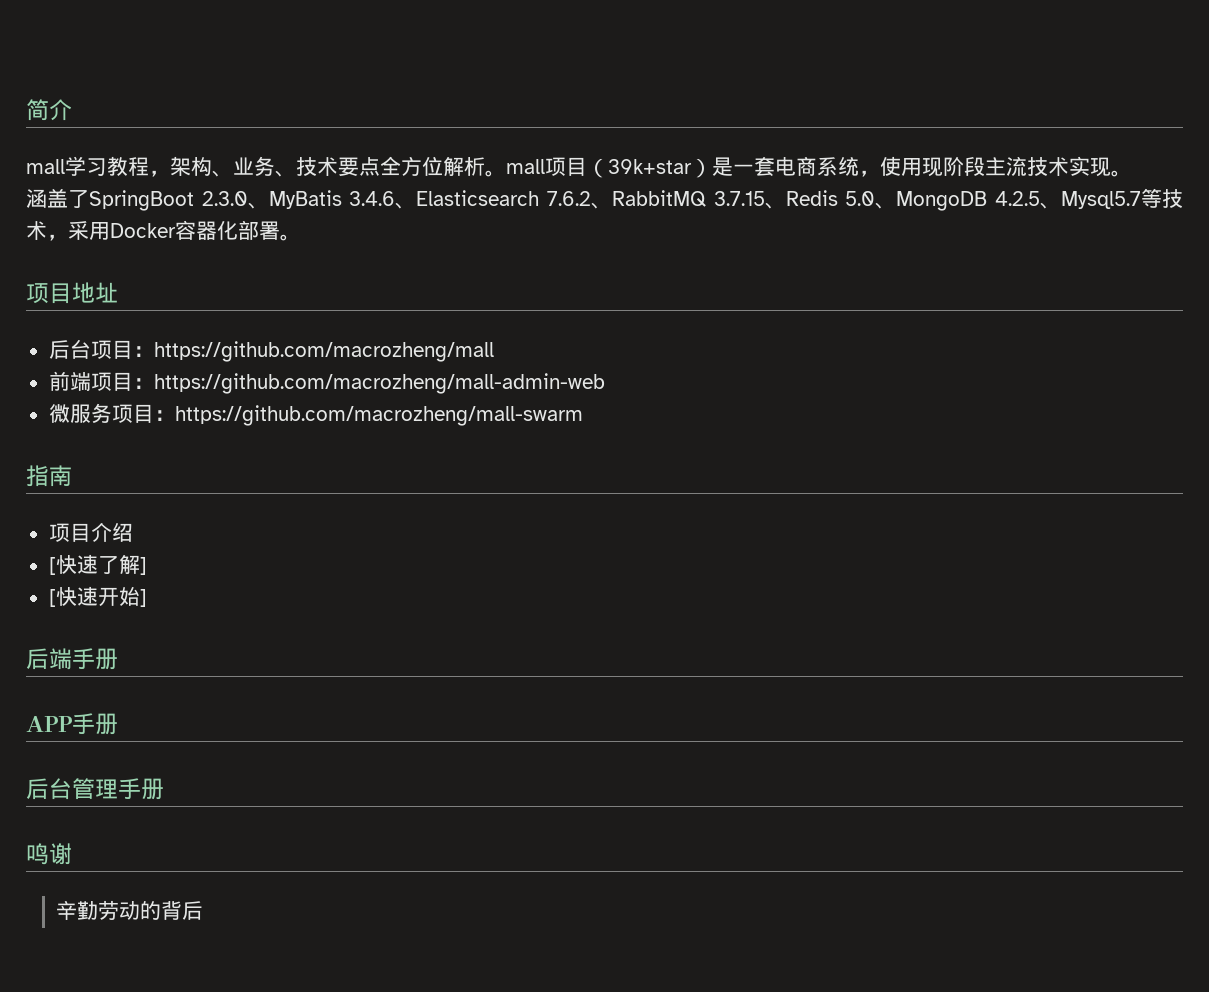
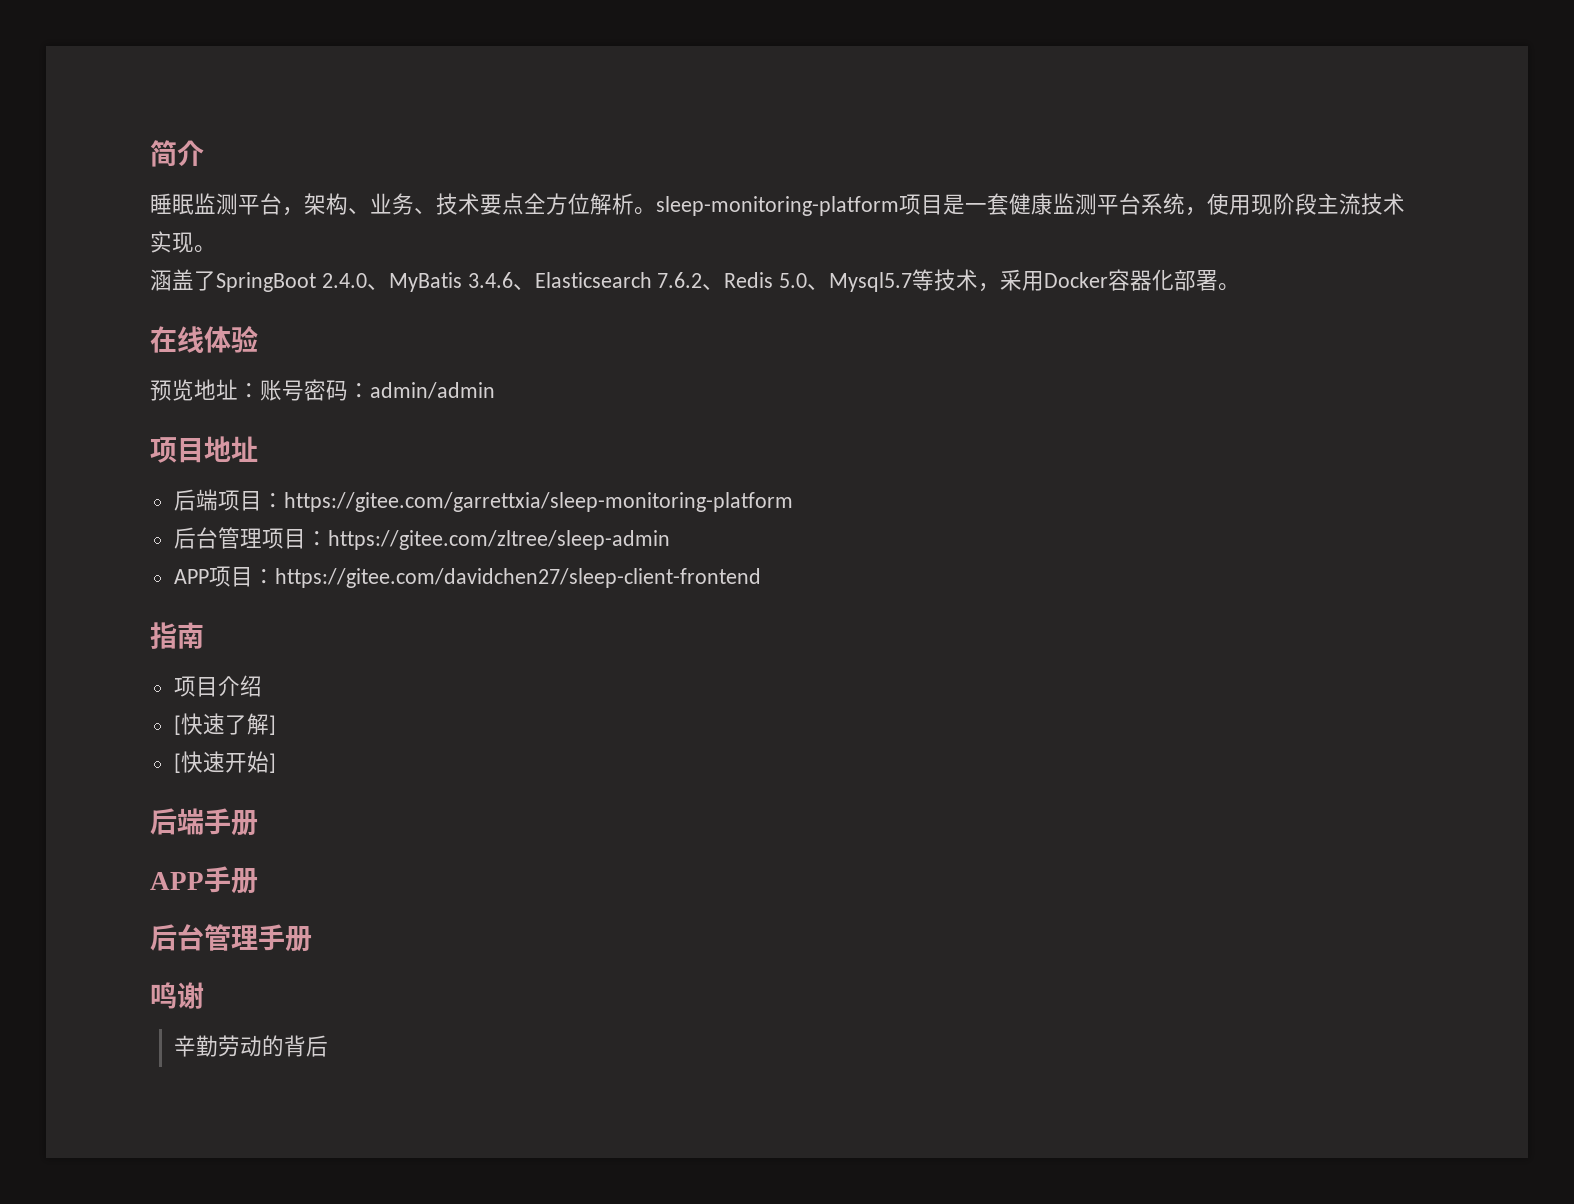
- mall学习教程，架构、业务、技术要点全方位解析。mall项目（39k+star）是一套电商系统，使用现阶段主流技术实现。
+ 睡眠监测平台，架构、业务、技术要点全方位解析。sleep-monitoring-platform项目是一套健康监测平台系统，使用现阶段主流技术实现。
- 涵盖了SpringBoot 2.3.0、MyBatis 3.4.6、Elasticsearch 7.6.2、RabbitMQ 3.7.15、Redis 5.0、MongoDB 4.2.5、Mysql5.7等技术，采用Docker容器化部署。
+ 涵盖了SpringBoot 2.4.0、MyBatis 3.4.6、Elasticsearch 7.6.2、Redis 5.0、Mysql5.7等技术，采用Docker容器化部署。
+ 在线体验
+ 预览地址：账号密码：admin/admin
  项目地址
- 后台项目：https://github.com/macrozheng/mall
- 前端项目：https://github.com/macrozheng/mall-admin-web
- 微服务项目：https://github.com/macrozheng/mall-swarm
+ 后端项目：https://gitee.com/garrettxia/sleep-monitoring-platform
+ 后台管理项目：https://gitee.com/zltree/sleep-admin
+ APP项目：https://gitee.com/davidchen27/sleep-client-frontend

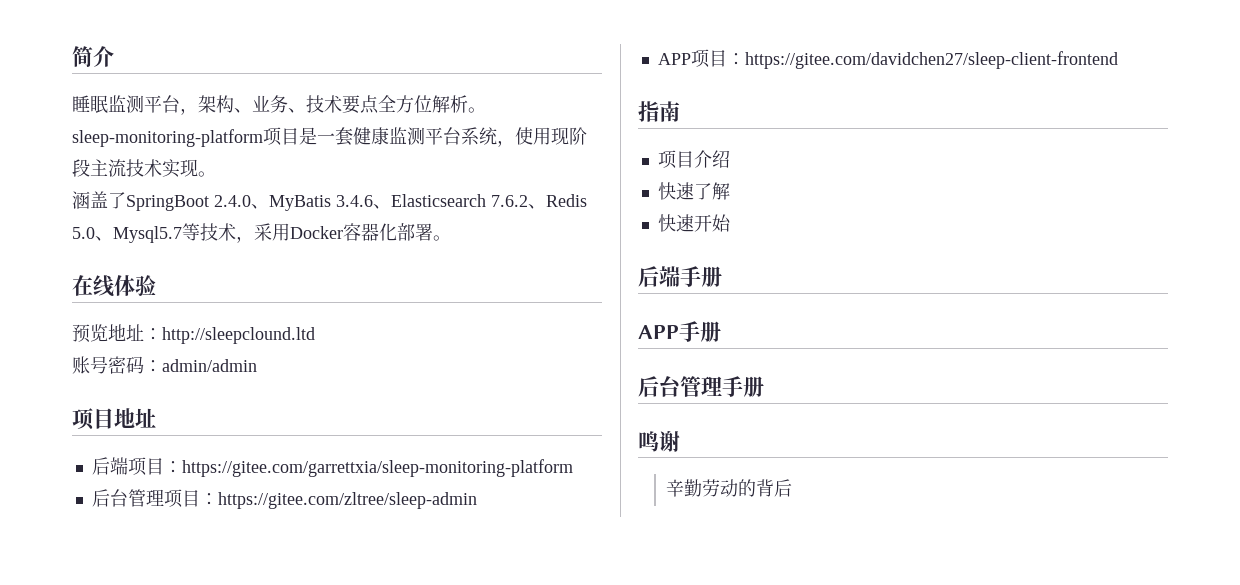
- 预览地址：账号密码：admin/admin
+ 预览地址：http://sleepclound.ltd
+ 账号密码：admin/admin
- [快速了解]
- [快速开始]
+ 快速了解
+ 快速开始

